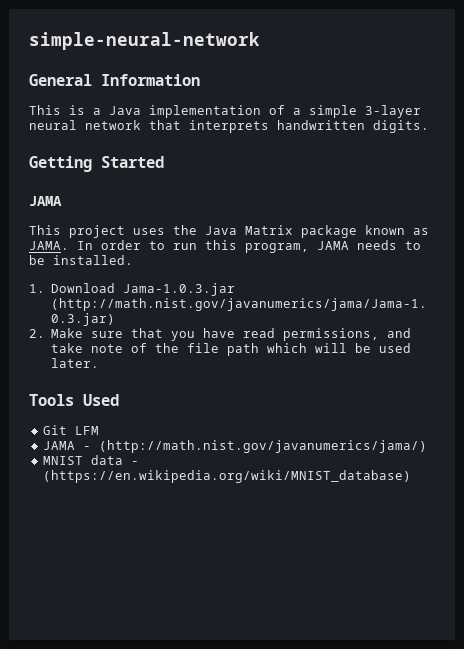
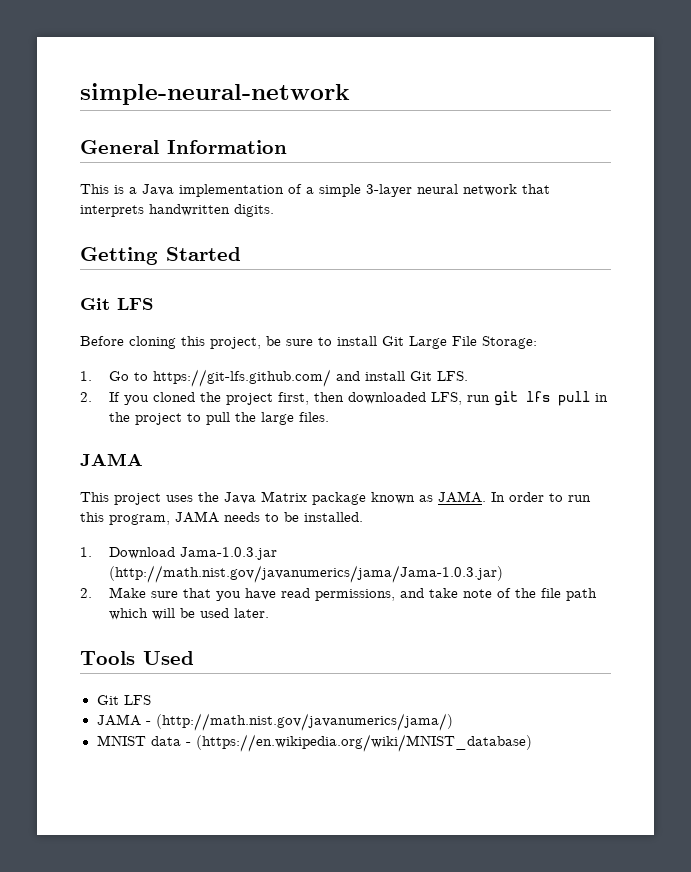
  Getting Started
+ Git LFS
+ Before cloning this project, be sure to install Git Large File Storage:
+ 1. Go to https://git-lfs.github.com/ and install Git LFS.
+ 2. If you cloned the project first, then downloaded LFS, run git lfs pull in the project to pull the large files.
  Tools Used
- Git LFM
+ Git LFS

